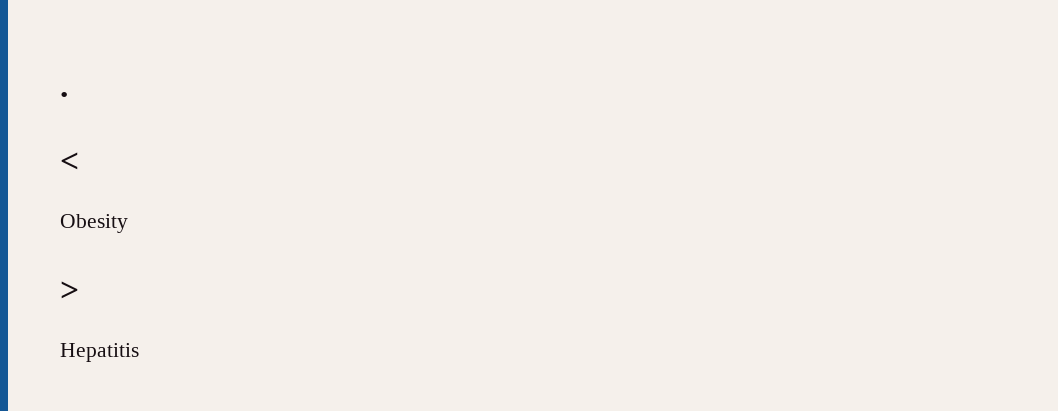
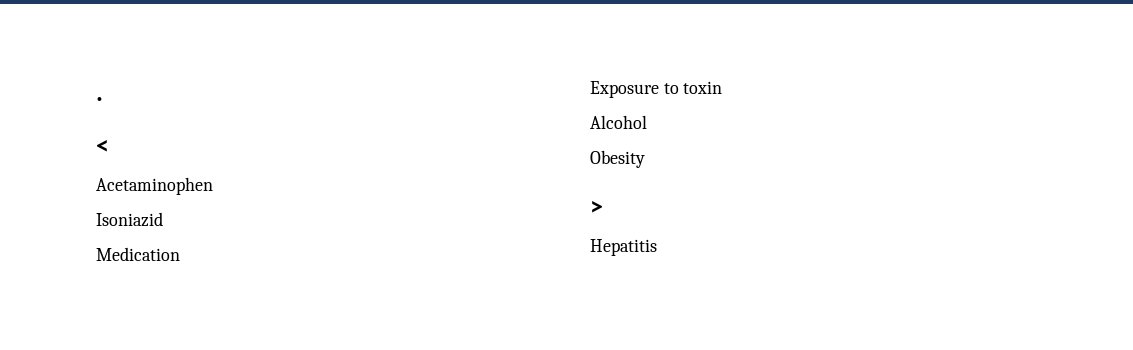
+ Acetaminophen
+ Isoniazid
+ Medication
+ Exposure to toxin
+ Alcohol

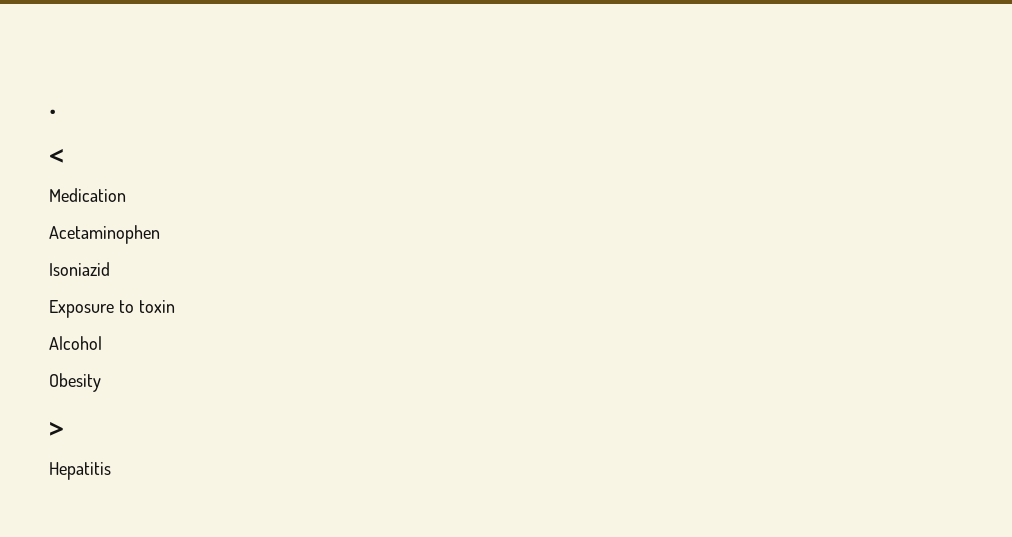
+ Medication
- Medication

